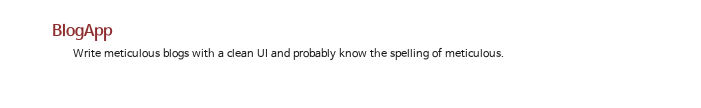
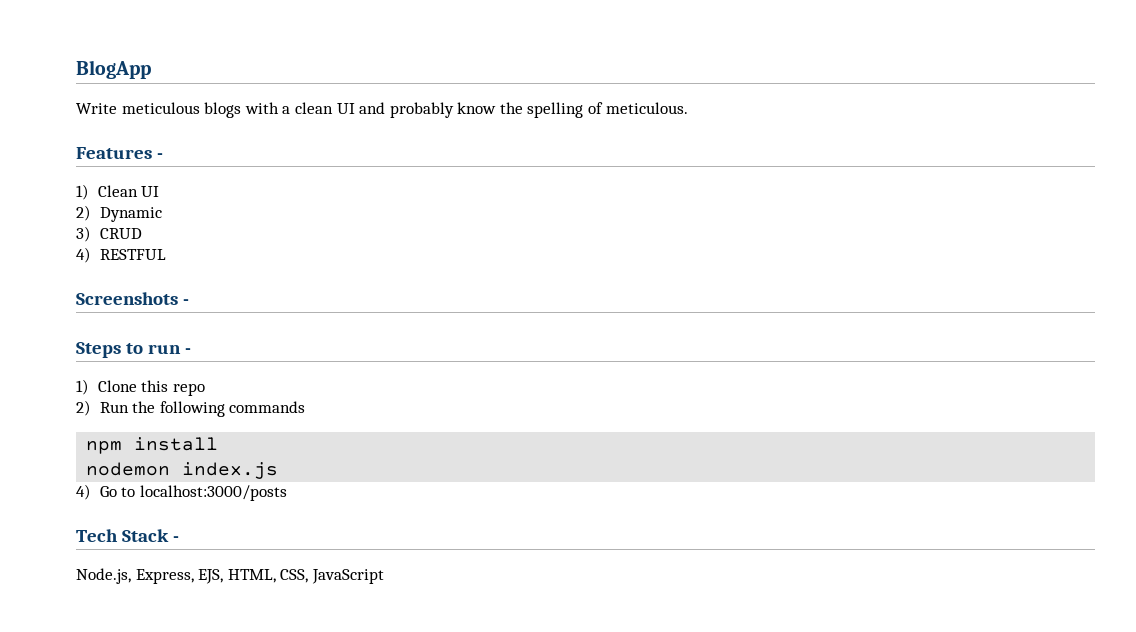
+ Features -
+ 1) Clean UI
+ 2) Dynamic
+ 3) CRUD
+ 4) RESTFUL
+ Screenshots -
+ Steps to run -
+ 1) Clone this repo
+ 2) Run the following commands
+ npm install
+ nodemon index.js
+ 4) Go to localhost:3000/posts
+ Tech Stack -
+ Node.js, Express, EJS, HTML, CSS, JavaScript

